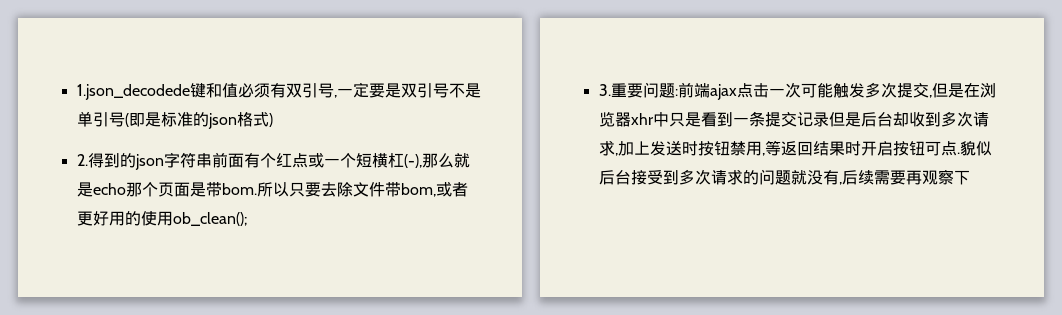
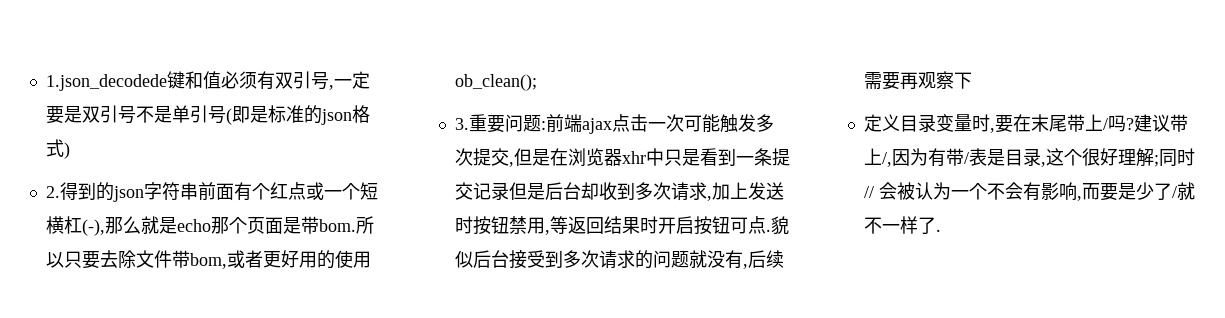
+ 定义目录变量时,要在末尾带上/吗?建议带上/,因为有带/表是目录,这个很好理解;同时 // 会被认为一个不会有影响,而要是少了/就不一样了.

